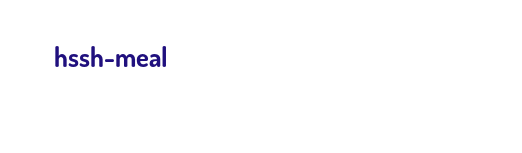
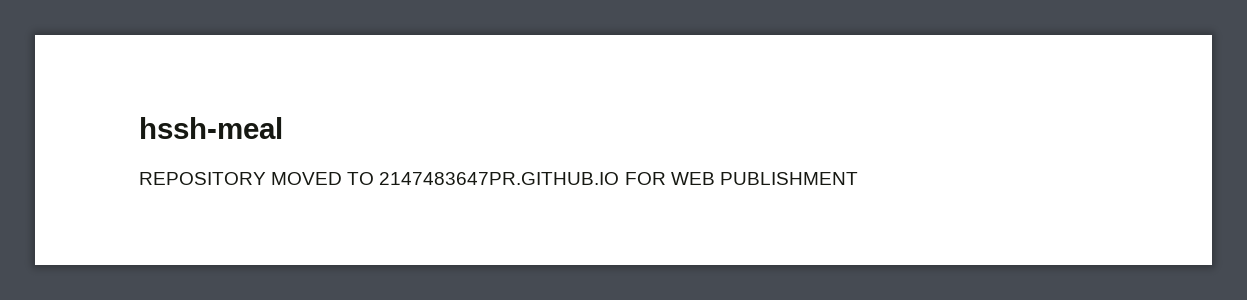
+ REPOSITORY MOVED TO 2147483647PR.GITHUB.IO FOR WEB PUBLISHMENT

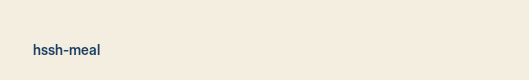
- REPOSITORY MOVED TO 2147483647PR.GITHUB.IO FOR WEB PUBLISHMENT

